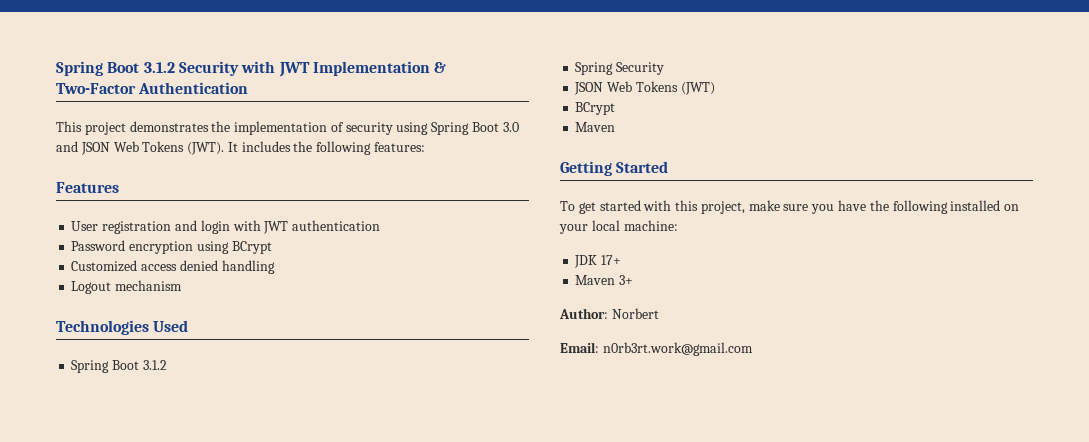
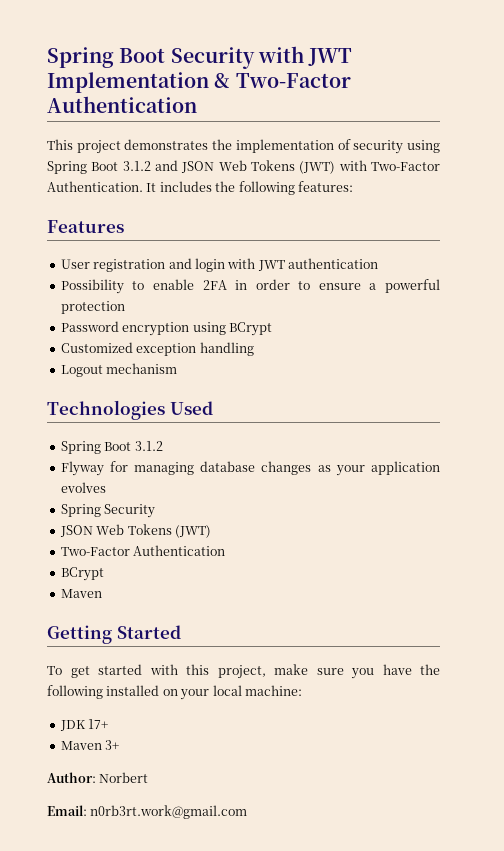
- Spring Boot 3.1.2 Security with JWT Implementation & Two-Factor Authentication
+ Spring Boot Security with JWT Implementation & Two-Factor Authentication
- This project demonstrates the implementation of security using Spring Boot 3.0 and JSON Web Tokens (JWT).
+ This project demonstrates the implementation of security using Spring Boot 3.1.2 and JSON Web Tokens (JWT) with Two-Factor Authentication.
+ Possibility to enable 2FA in order to ensure a powerful protection
- Customized access denied handling
+ Customized exception handling
+ Flyway for managing database changes as your application evolves
  Spring Security
  JSON Web Tokens (JWT)
+ Two-Factor Authentication

